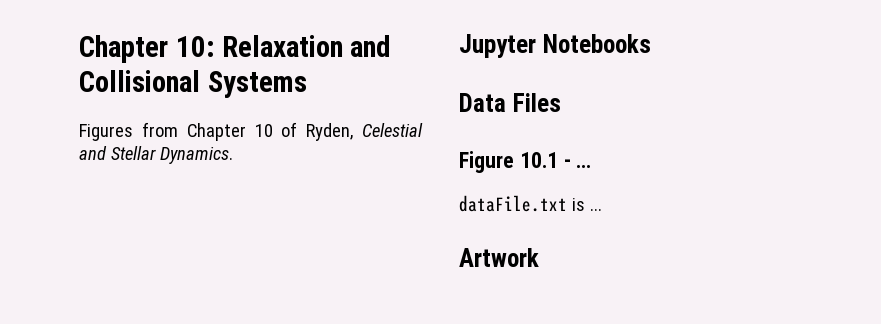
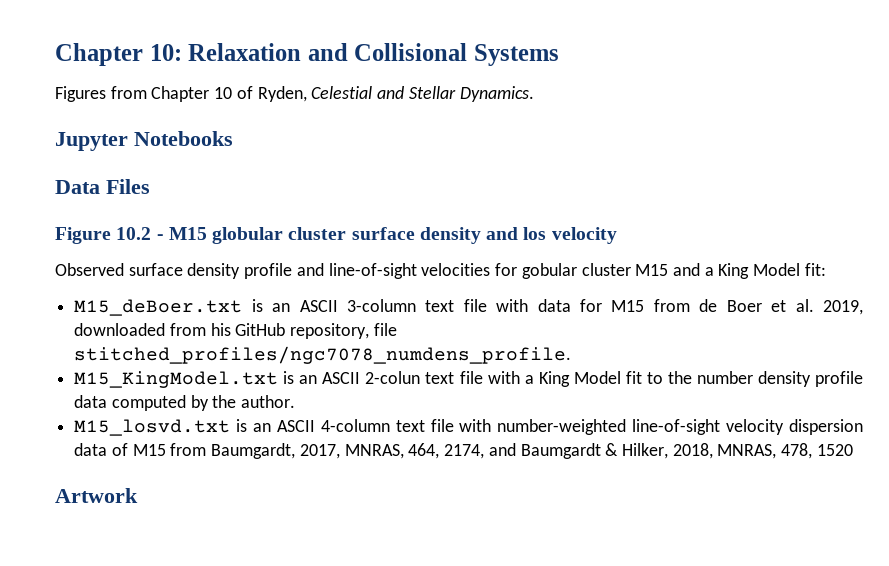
- Figure 10.1 - ...
- dataFile.txt is ...
+ Figure 10.2 - M15 globular cluster surface density and los velocity
+ Observed surface density profile and line-of-sight velocities for gobular cluster M15 and a King Model fit:
+ M15_deBoer.txt is an ASCII 3-column text file with data for M15 from de Boer et al. 2019, downloaded from his GitHub repository, file stitched_profiles/ngc7078_numdens_profile.
+ M15_KingModel.txt is an ASCII 2-colun text file with a King Model fit to the number density profile data computed by the author.
+ M15_losvd.txt is an ASCII 4-column text file with number-weighted line-of-sight velocity dispersion data of M15 from Baumgardt, 2017, MNRAS, 464, 2174, and Baumgardt & Hilker, 2018, MNRAS, 478, 1520

